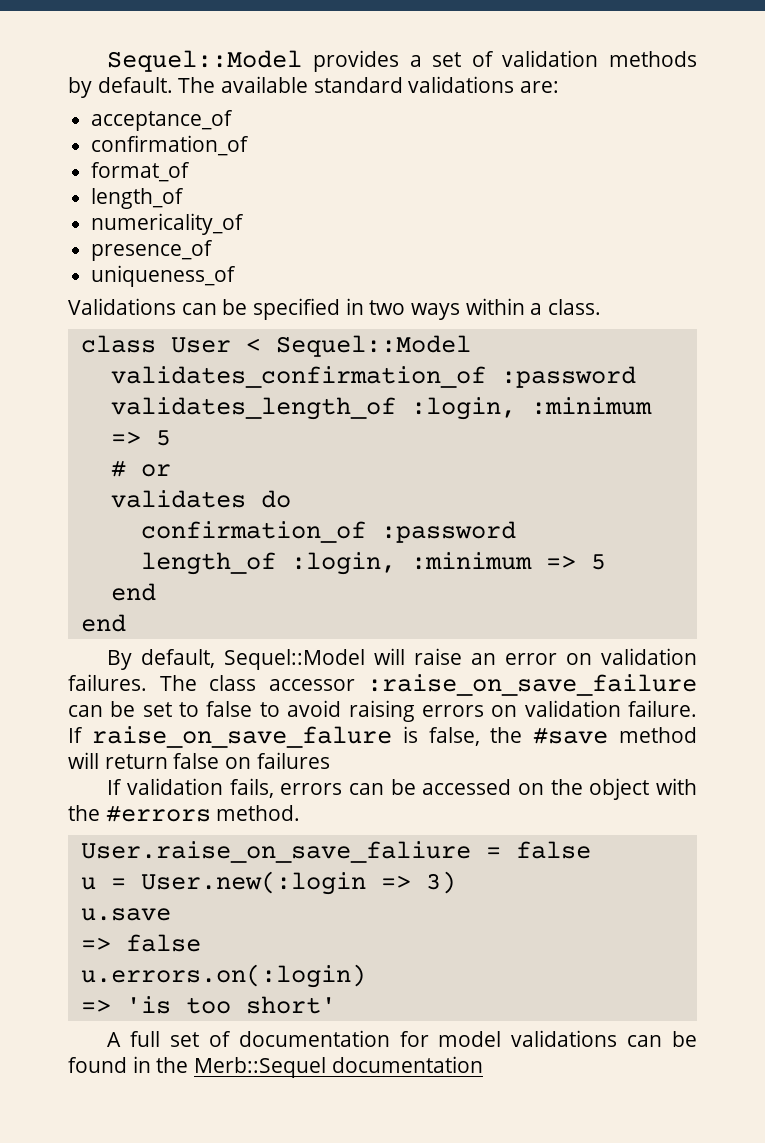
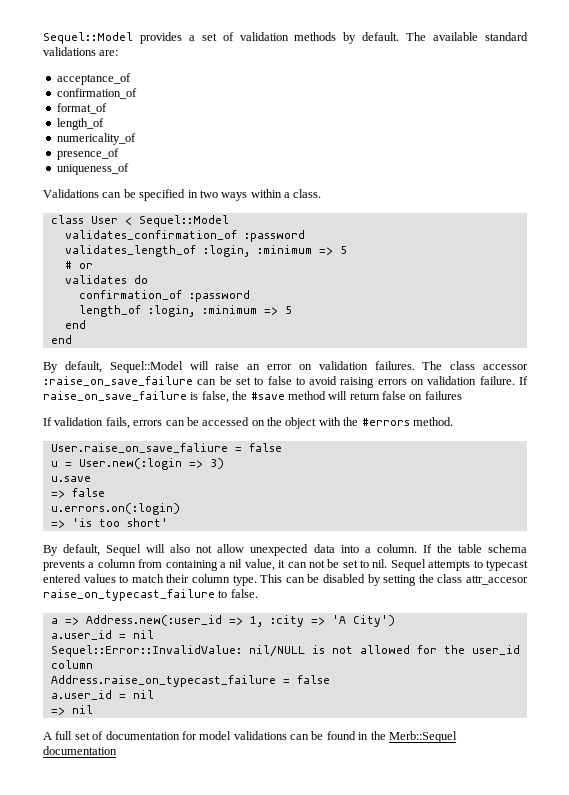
- If raise_on_save_falure is false, the #save method will return false on failures
+ If raise_on_save_failure is false, the #save method will return false on failures
+ By default, Sequel will also not allow unexpected data into a column. If the table schema prevents a column from containing a nil value, it can not be set to nil. Sequel attempts to typecast entered values to match their column type. This can be disabled by setting the class attr_accesor raise_on_typecast_failure to false.
+ a => Address.new(:user_id => 1, :city => 'A City')
+ a.user_id = nil
+ Sequel::Error::InvalidValue: nil/NULL is not allowed for the user_id column
+ Address.raise_on_typecast_failure = false
+ a.user_id = nil
+ => nil

